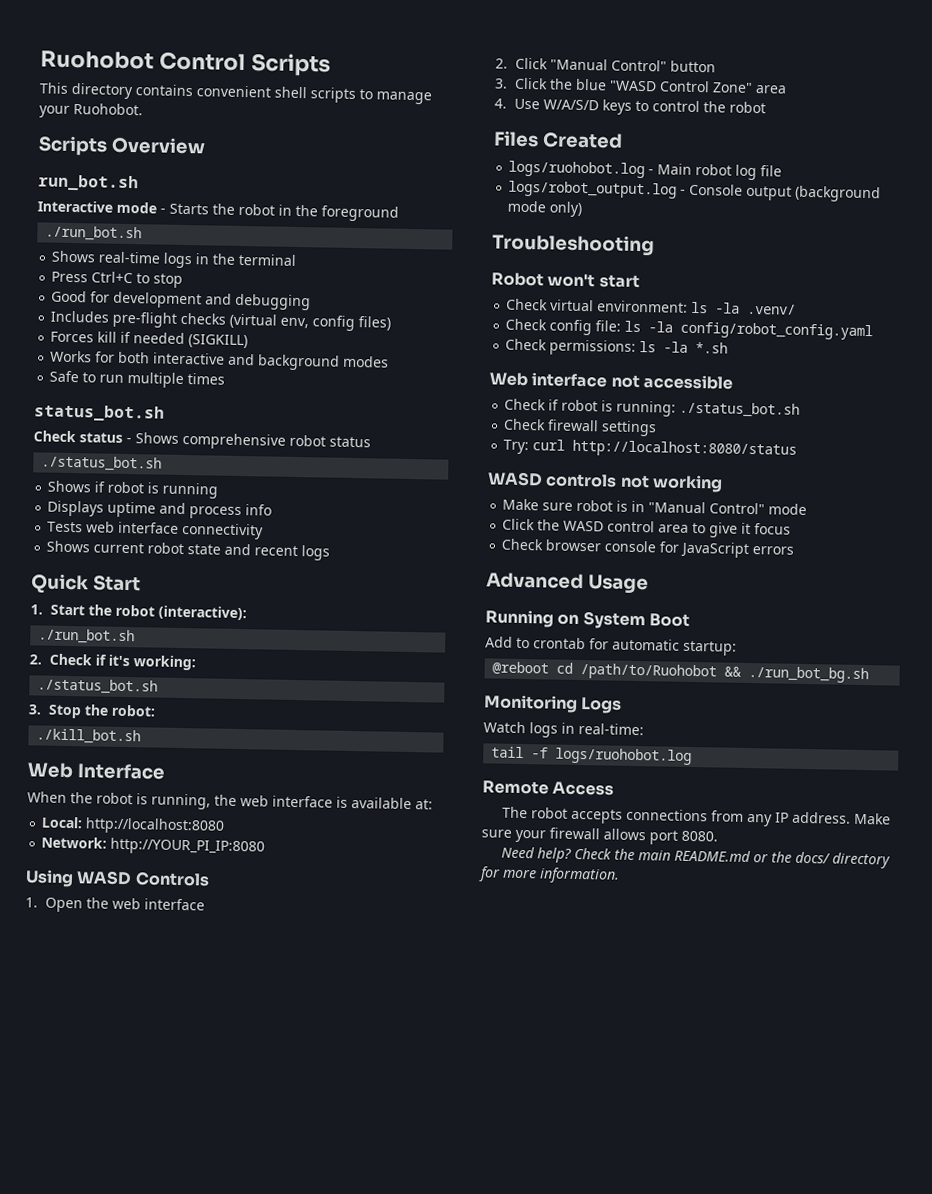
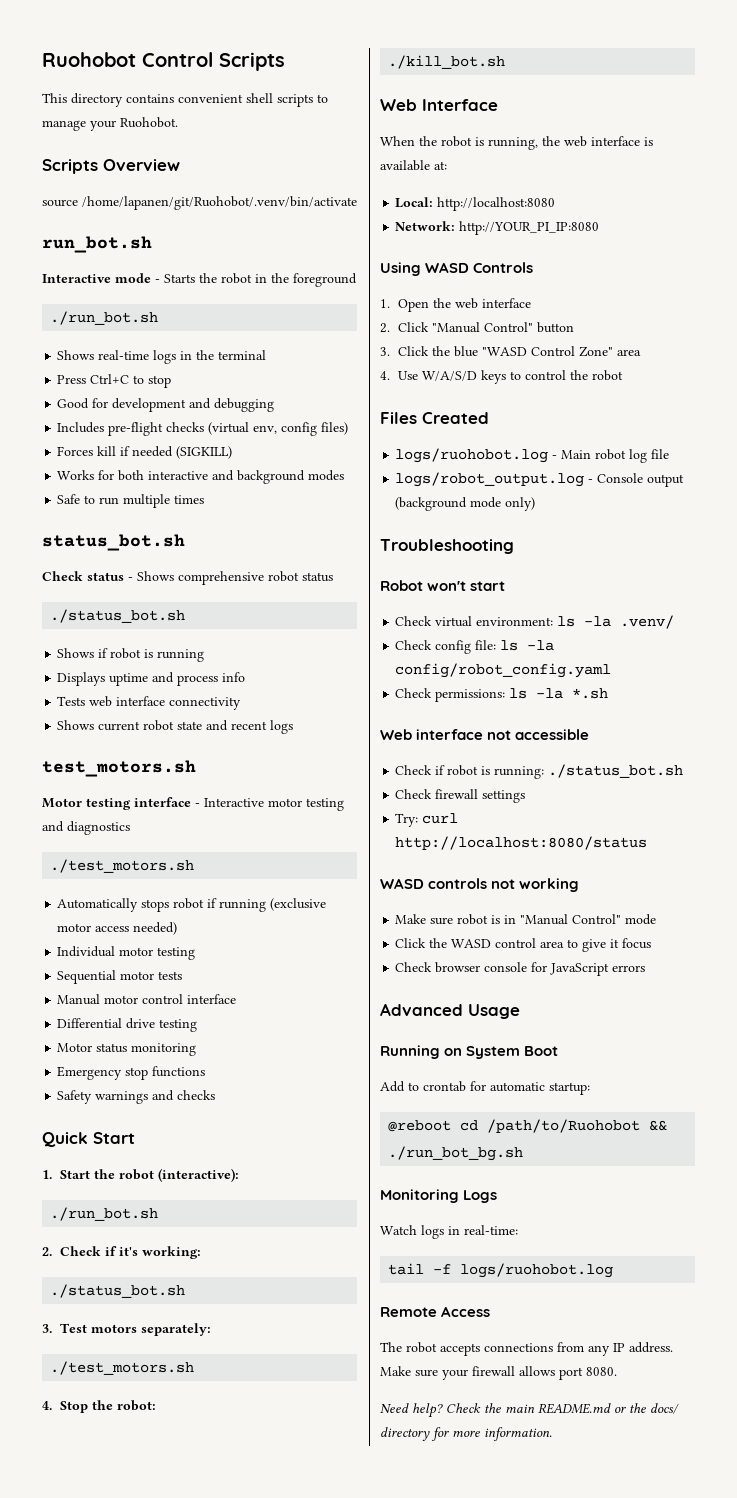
+ source /home/lapanen/git/Ruohobot/.venv/bin/activate
+ test_motors.sh
+ Motor testing interface - Interactive motor testing and diagnostics
+ ./test_motors.sh
+ Automatically stops robot if running (exclusive motor access needed)
+ Individual motor testing
+ Sequential motor tests
+ Manual motor control interface
+ Differential drive testing
+ Motor status monitoring
+ Emergency stop functions
+ Safety warnings and checks
- 3. Stop the robot:
+ 3. Test motors separately:
+ ./test_motors.sh
+ 4. Stop the robot:

